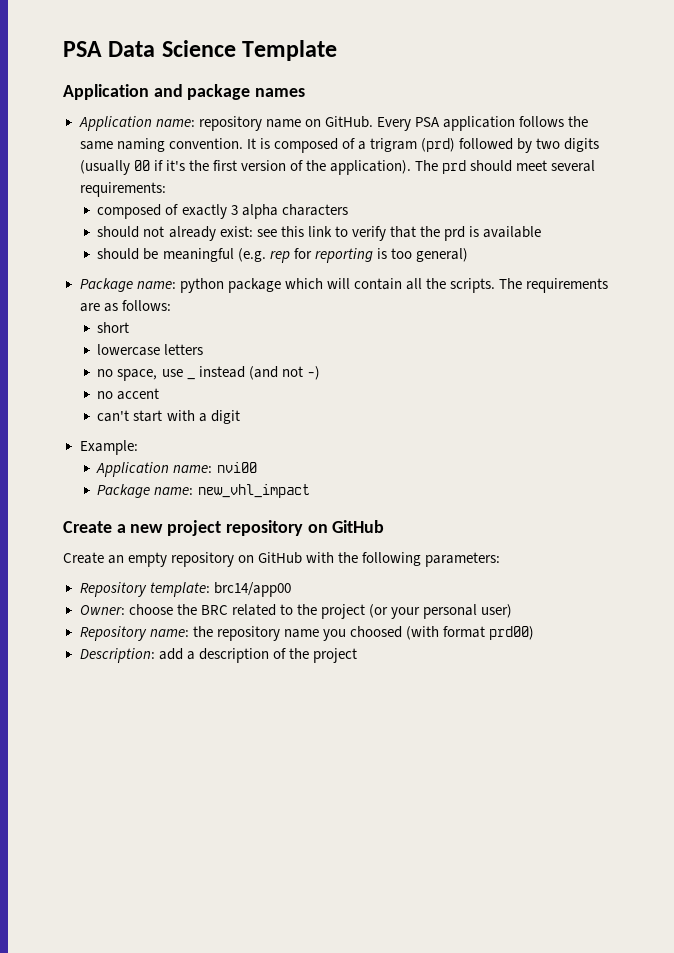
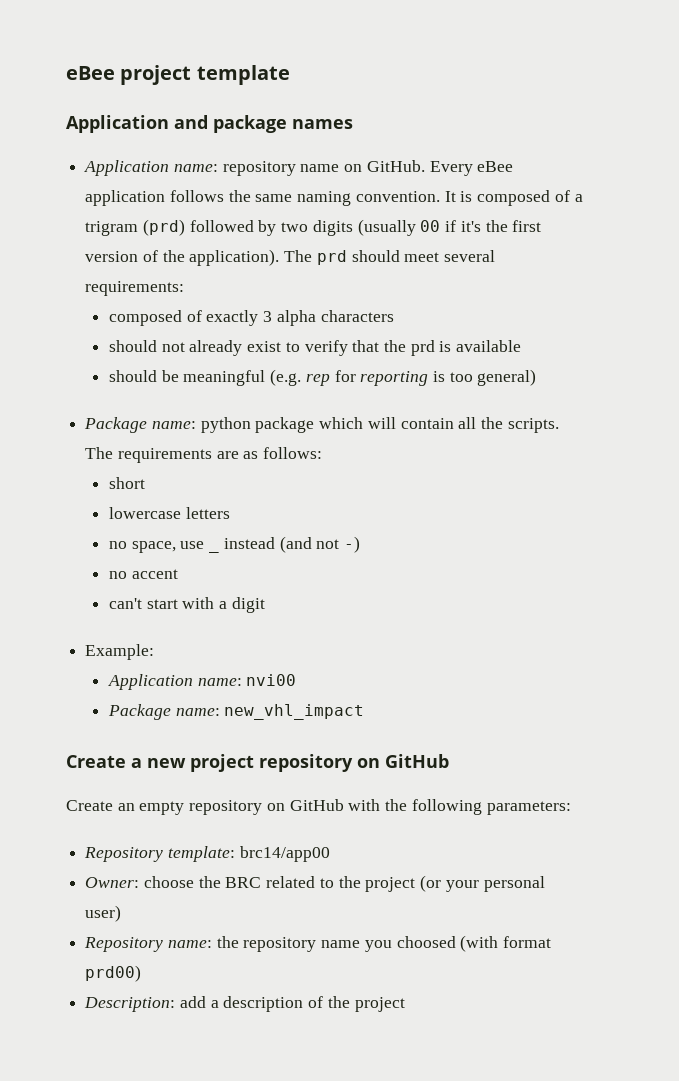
- PSA Data Science Template
+ eBee project template
- Every PSA application follows the same naming convention.
+ Every eBee application follows the same naming convention.
- should not already exist: see this link to verify that the prd is available
+ should not already exist to verify that the prd is available

